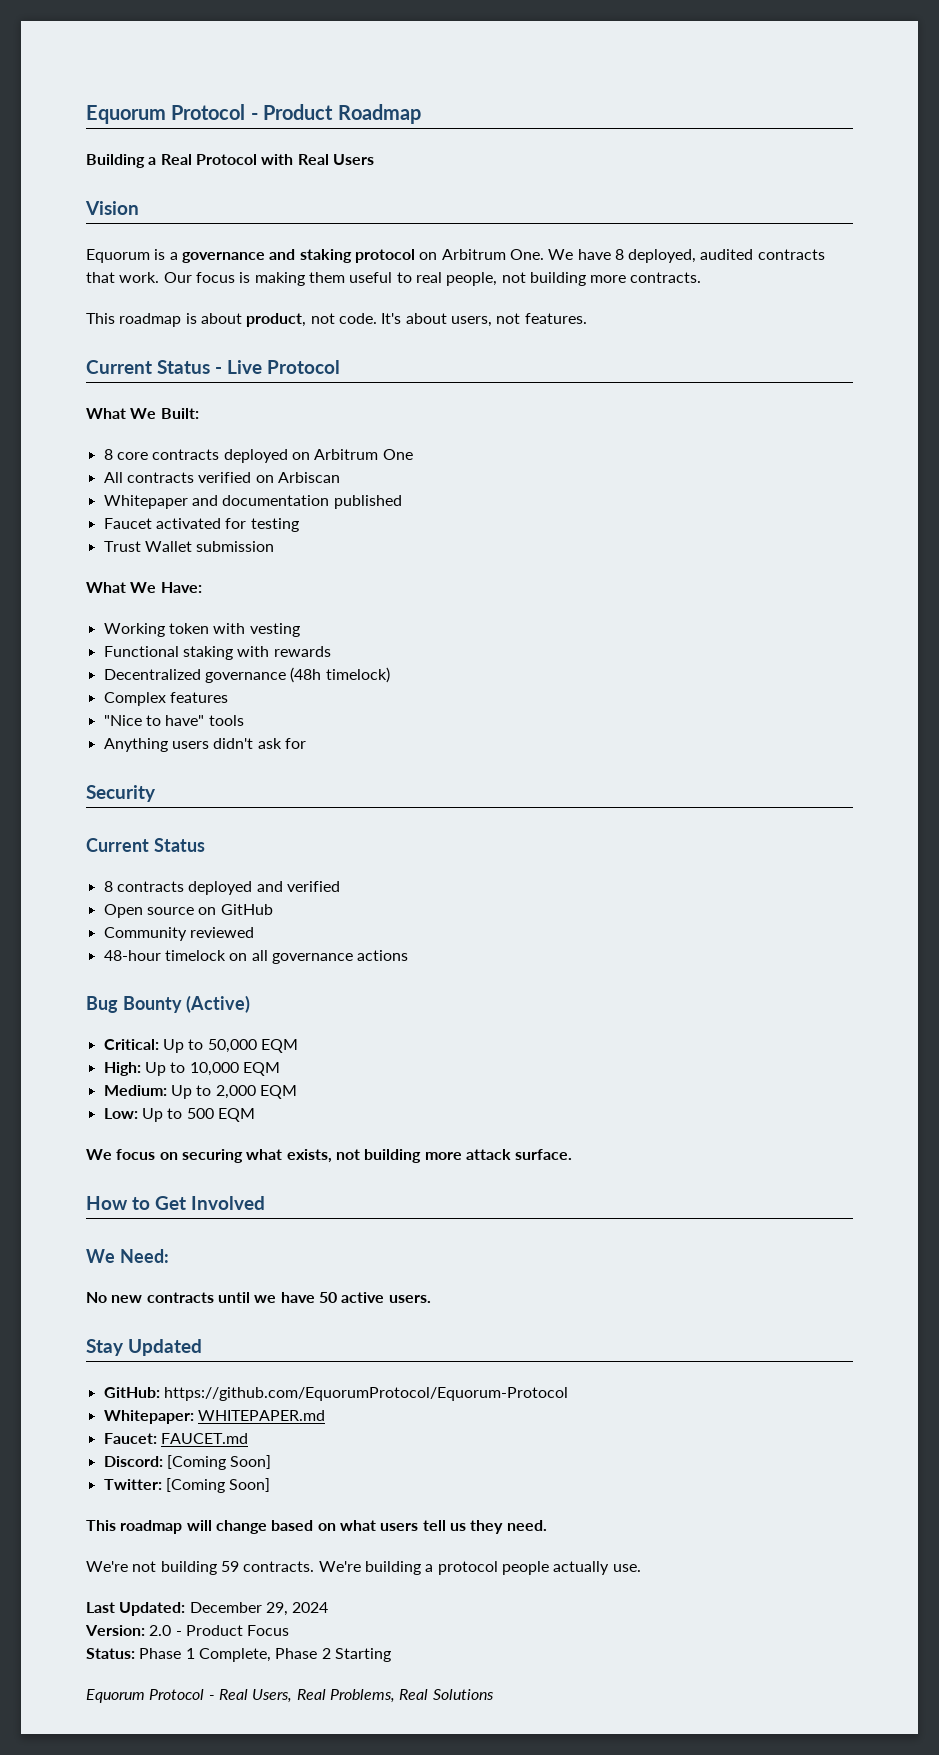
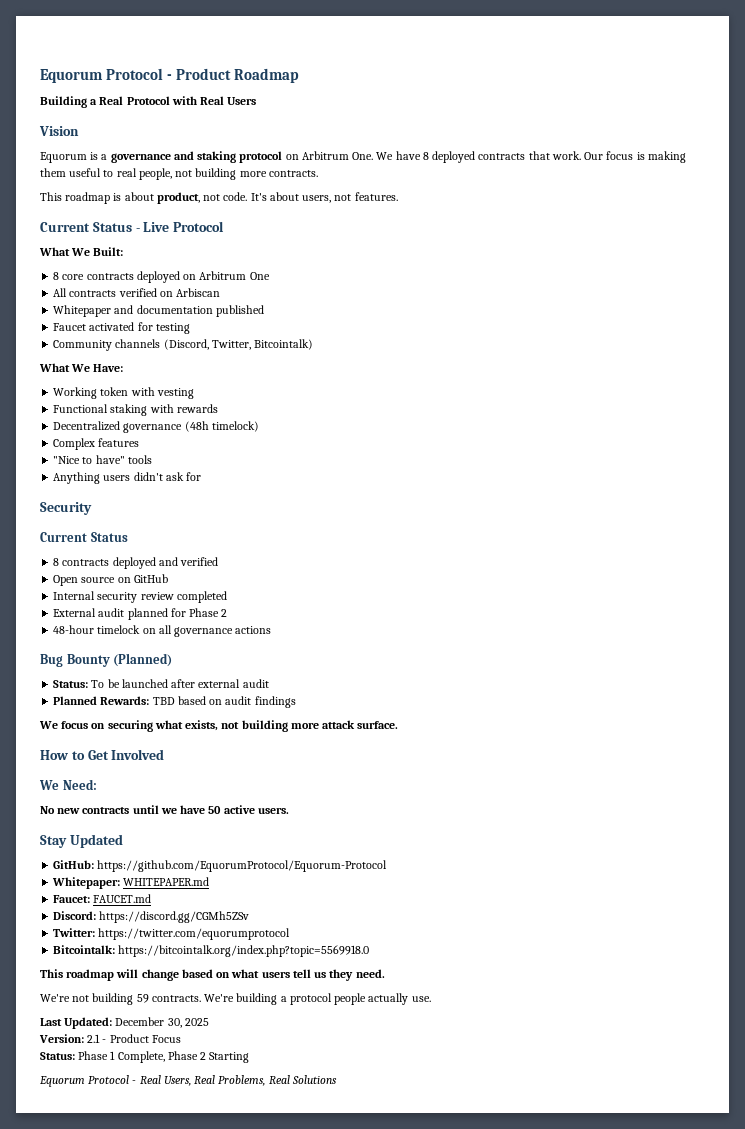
- Equorum is a governance and staking protocol on Arbitrum One. We have 8 deployed, audited contracts that work.
+ Equorum is a governance and staking protocol on Arbitrum One. We have 8 deployed contracts that work.
- Trust Wallet submission
+ Community channels (Discord, Twitter, Bitcointalk)
- Community reviewed
+ Internal security review completed
+ External audit planned for Phase 2
- Bug Bounty (Active)
- Critical: Up to 50,000 EQM
- High: Up to 10,000 EQM
- Medium: Up to 2,000 EQM
- Low: Up to 500 EQM
+ Bug Bounty (Planned)
+ Status: To be launched after external audit
+ Planned Rewards: TBD based on audit findings
- Discord: [Coming Soon]
+ Discord: https://discord.gg/CGMh5ZSv
- Twitter: [Coming Soon]
+ Twitter: https://twitter.com/equorumprotocol
+ Bitcointalk: https://bitcointalk.org/index.php?topic=5569918.0
- Last Updated: December 29, 2024
+ Last Updated: December 30, 2025
- Version: 2.0 - Product Focus
+ Version: 2.1 - Product Focus

